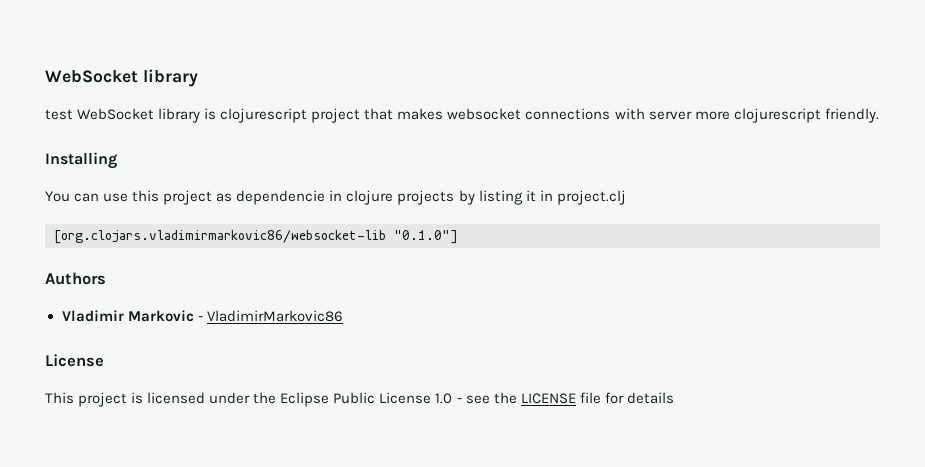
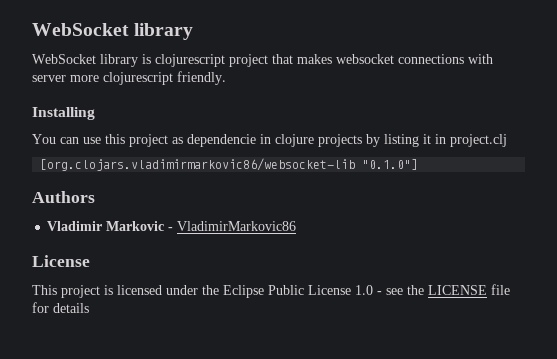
- test WebSocket library is clojurescript project that makes websocket connections with server more clojurescript friendly.
+ WebSocket library is clojurescript project that makes websocket connections with server more clojurescript friendly.

